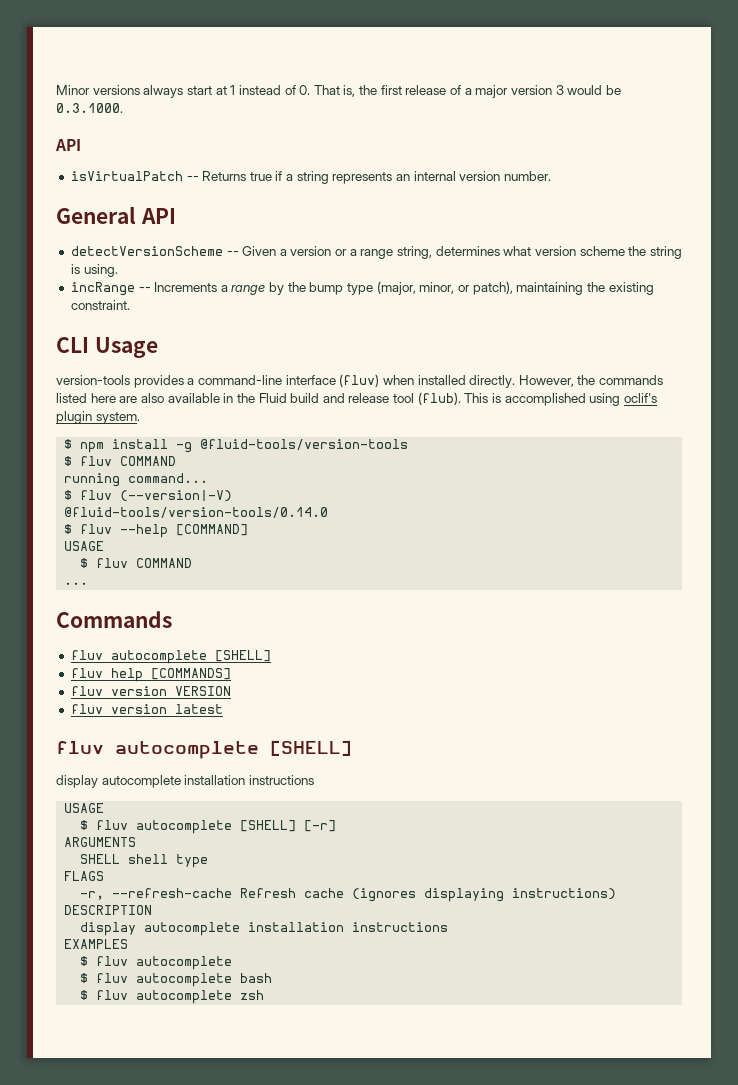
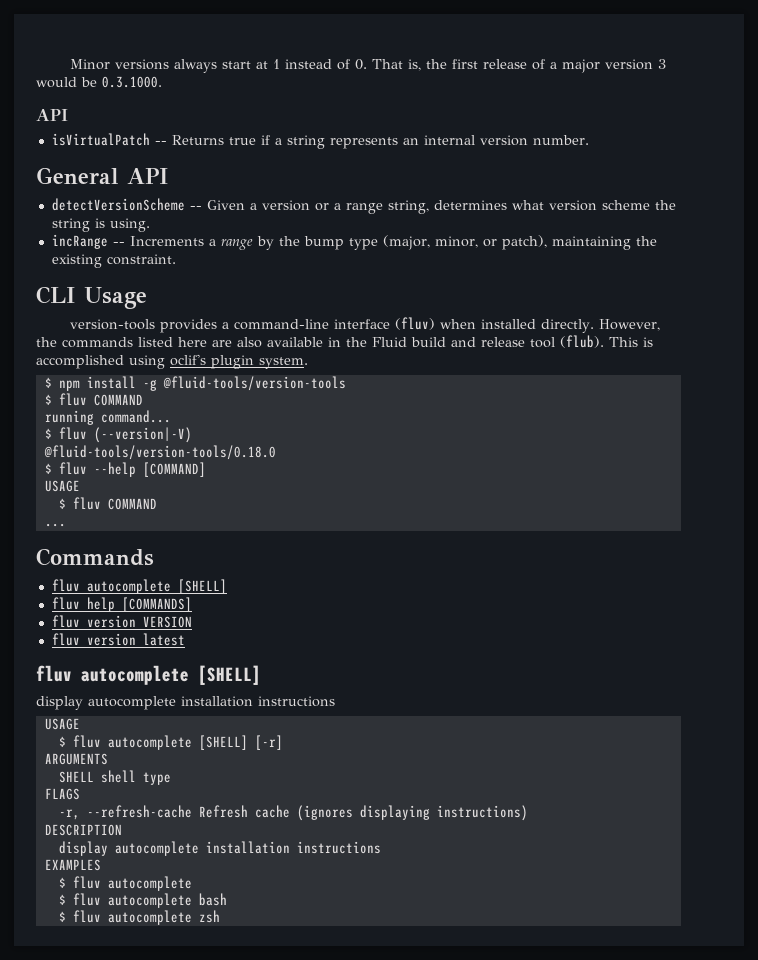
- @fluid-tools/version-tools/0.14.0
+ @fluid-tools/version-tools/0.18.0

